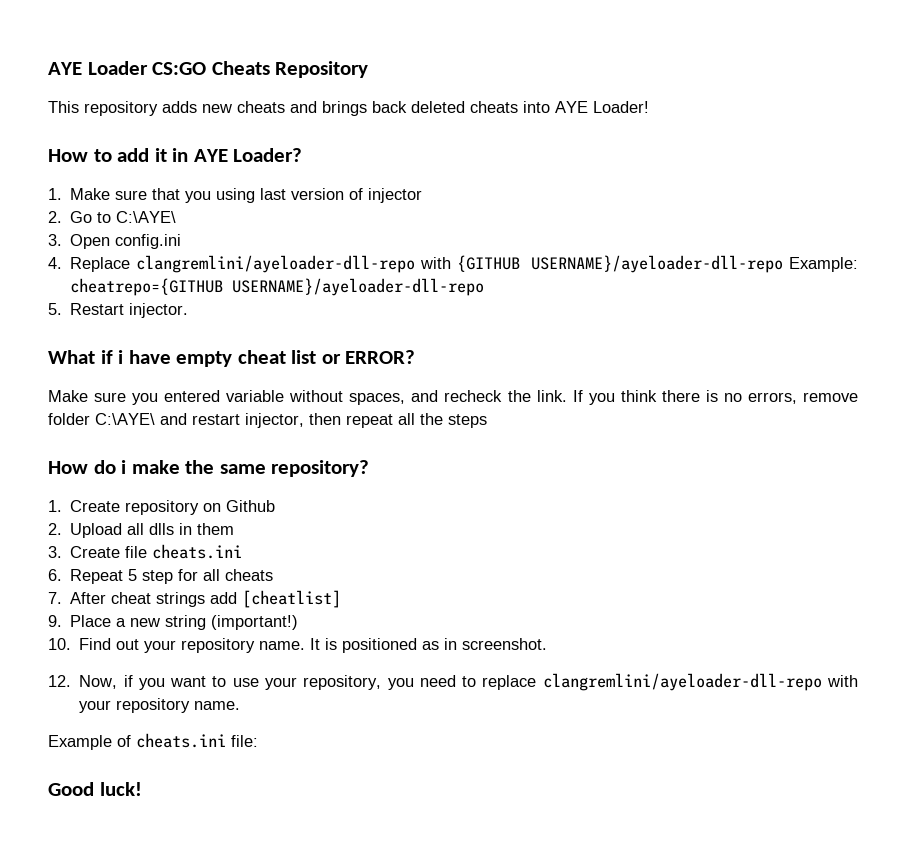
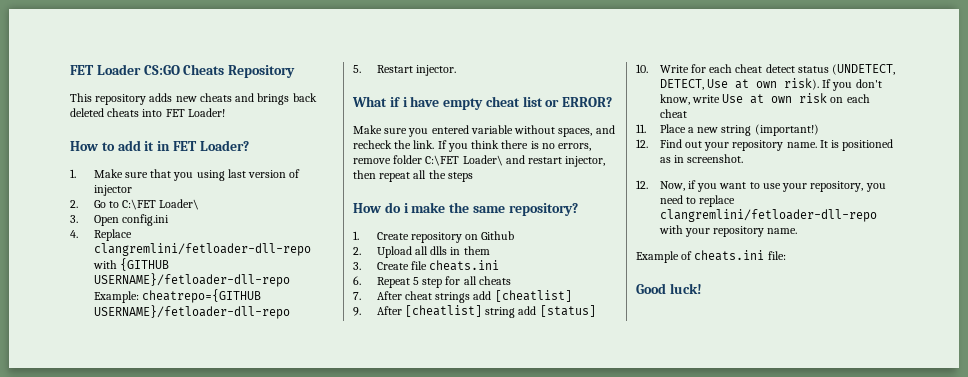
- AYE Loader CS:GO Cheats Repository
+ FET Loader CS:GO Cheats Repository
- This repository adds new cheats and brings back deleted cheats into AYE Loader!
+ This repository adds new cheats and brings back deleted cheats into FET Loader!
- How to add it in AYE Loader?
+ How to add it in FET Loader?
- 2. Go to C:\AYE\
+ 2. Go to C:\FET Loader\
- 4. Replace clangremlini/ayeloader-dll-repo with {GITHUB USERNAME}/ayeloader-dll-repo Example: cheatrepo={GITHUB USERNAME}/ayeloader-dll-repo
+ 4. Replace clangremlini/fetloader-dll-repo with {GITHUB USERNAME}/fetloader-dll-repo Example: cheatrepo={GITHUB USERNAME}/fetloader-dll-repo
- If you think there is no errors, remove folder C:\AYE\ and restart injector, then repeat all the steps
+ If you think there is no errors, remove folder C:\FET Loader\ and restart injector, then repeat all the steps
- 9. Place a new string (important!)
+ 9. After [cheatlist] string add [status]
+ 10. Write for each cheat detect status (UNDETECT, DETECT, Use at own risk). If you don't know, write Use at own risk on each cheat
+ 11. Place a new string (important!)
- 10. Find out your repository name.
+ 12. Find out your repository name.
- 12. Now, if you want to use your repository, you need to replace clangremlini/ayeloader-dll-repo with your repository name.
+ 12. Now, if you want to use your repository, you need to replace clangremlini/fetloader-dll-repo with your repository name.

